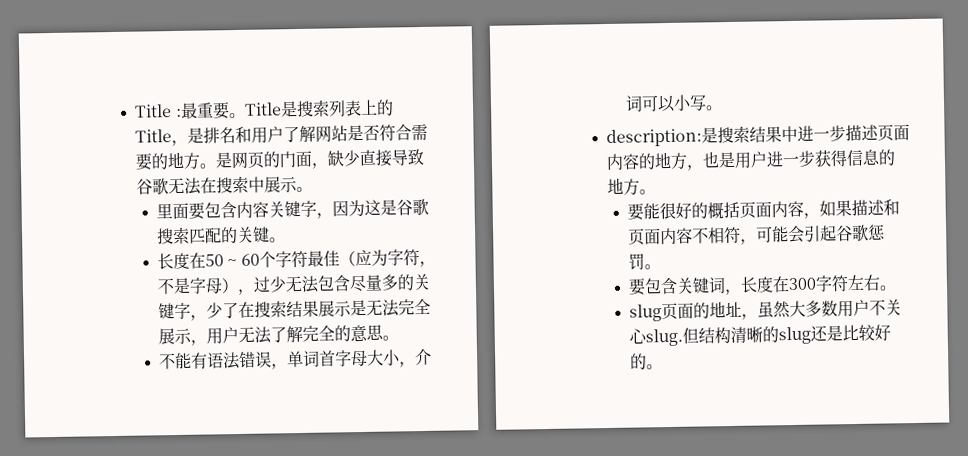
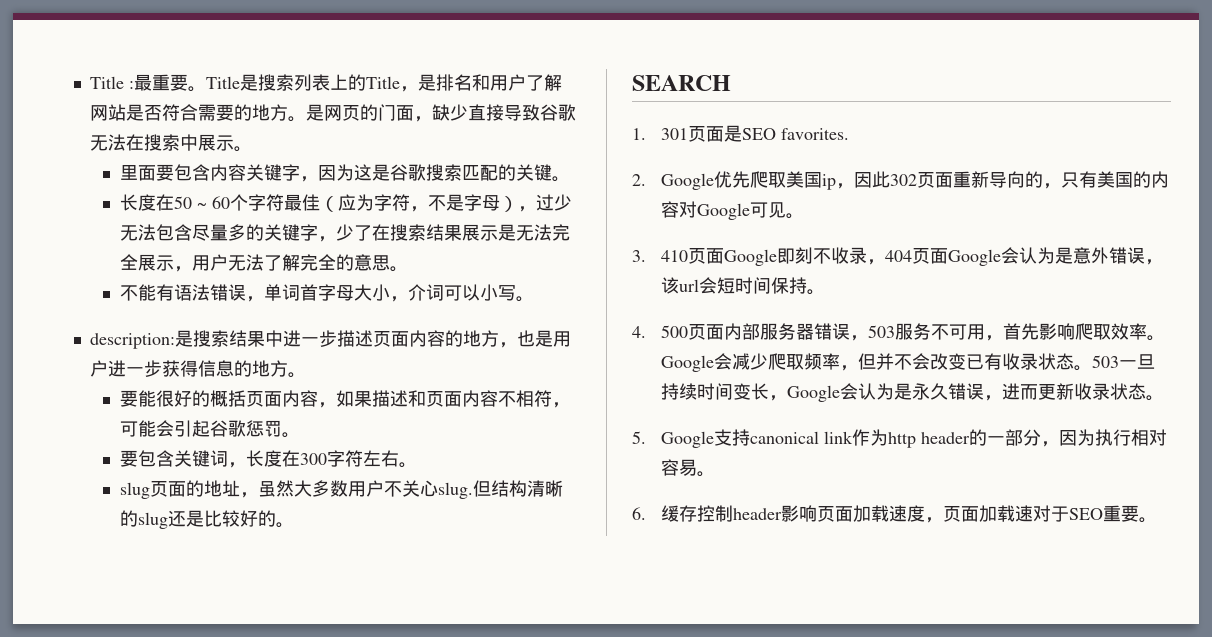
+ SEARCH
+ 1. 301页面是SEO favorites.
+ 2. Google优先爬取美国ip，因此302页面重新导向的，只有美国的内容对Google可见。
+ 3. 410页面Google即刻不收录，404页面Google会认为是意外错误，该url会短时间保持。
+ 4. 500页面内部服务器错误，503服务不可用，首先影响爬取效率。Google会减少爬取频率，但并不会改变已有收录状态。503一旦持续时间变长，Google会认为是永久错误，进而更新收录状态。
+ 5. Google支持canonical link作为http header的一部分，因为执行相对容易。
+ 6.缓存控制header影响页面加载速度，页面加载速对于SEO重要。

